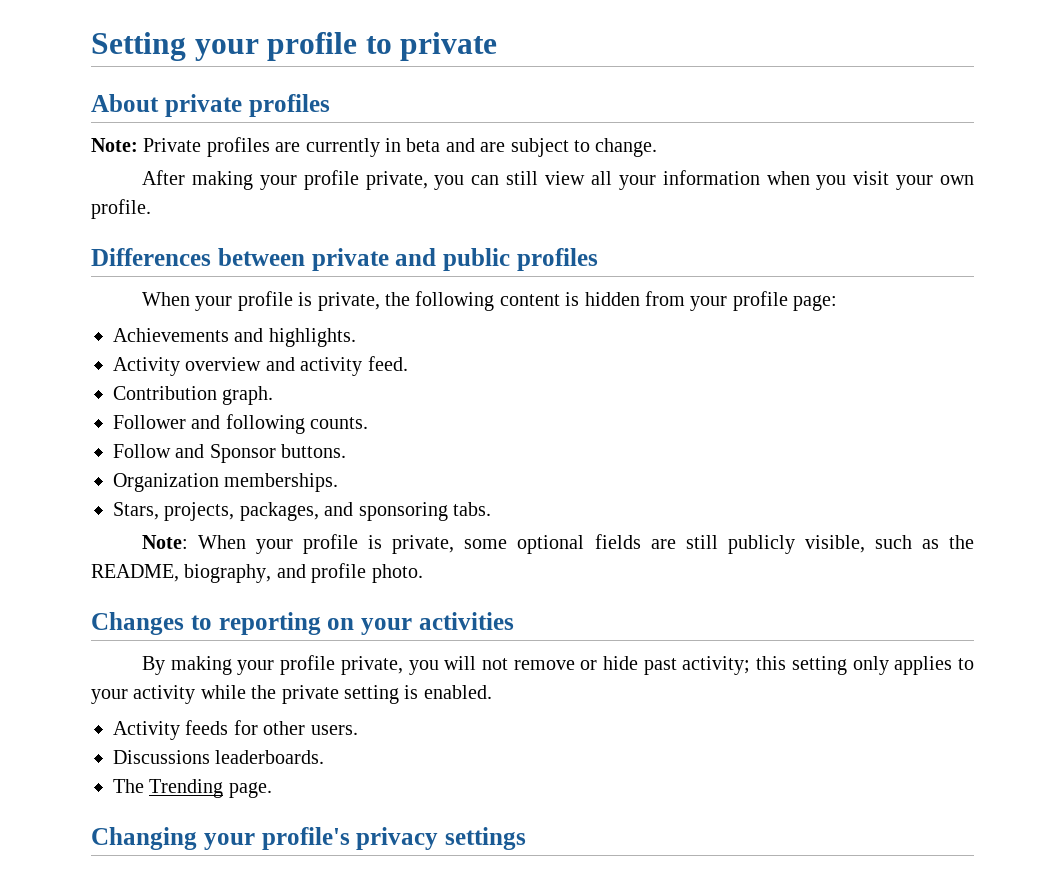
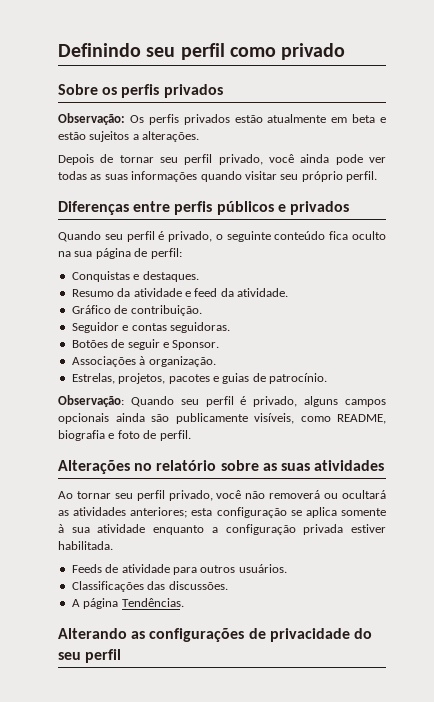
- Setting your profile to private
- About private profiles
- Note: Private profiles are currently in beta and are subject to change.
- After making your profile private, you can still view all your information when you visit your own profile.
- Differences between private and public profiles
- When your profile is private, the following content is hidden from your profile page:
- Achievements and highlights.
- Activity overview and activity feed.
- Contribution graph.
- Follower and following counts.
- Follow and Sponsor buttons.
- Organization memberships.
- Stars, projects, packages, and sponsoring tabs.
- Note: When your profile is private, some optional fields are still publicly visible, such as the README, biography, and profile photo.
- Changes to reporting on your activities
- By making your profile private, you will not remove or hide past activity; this setting only applies to your activity while the private setting is enabled.
- Activity feeds for other users.
- Discussions leaderboards.
- The Trending page.
- Changing your profile's privacy settings
+ Definindo seu perfil como privado
+ Sobre os perfis privados
+ Observação: Os perfis privados estão atualmente em beta e estão sujeitos a alterações.
+ Depois de tornar seu perfil privado, você ainda pode ver todas as suas informações quando visitar seu próprio perfil.
+ Diferenças entre perfis públicos e privados
+ Quando seu perfil é privado, o seguinte conteúdo fica oculto na sua página de perfil:
+ Conquistas e destaques.
+ Resumo da atividade e feed da atividade.
+ Gráfico de contribuição.
+ Seguidor e contas seguidoras.
+ Botões de seguir e Sponsor.
+ Associações à organização.
+ Estrelas, projetos, pacotes e guias de patrocínio.
+ Observação: Quando seu perfil é privado, alguns campos opcionais ainda são publicamente visíveis, como README, biografia e foto de perfil.
+ Alterações no relatório sobre as suas atividades
+ Ao tornar seu perfil privado, você não removerá ou ocultará as atividades anteriores; esta configuração se aplica somente à sua atividade enquanto a configuração privada estiver habilitada.
+ Feeds de atividade para outros usuários.
+ Classificações das discussões.
+ A página Tendências.
+ Alterando as configurações de privacidade do seu perfil

